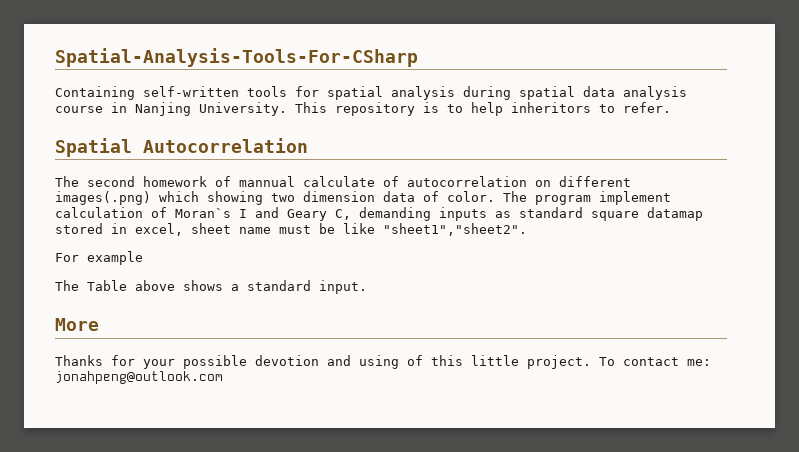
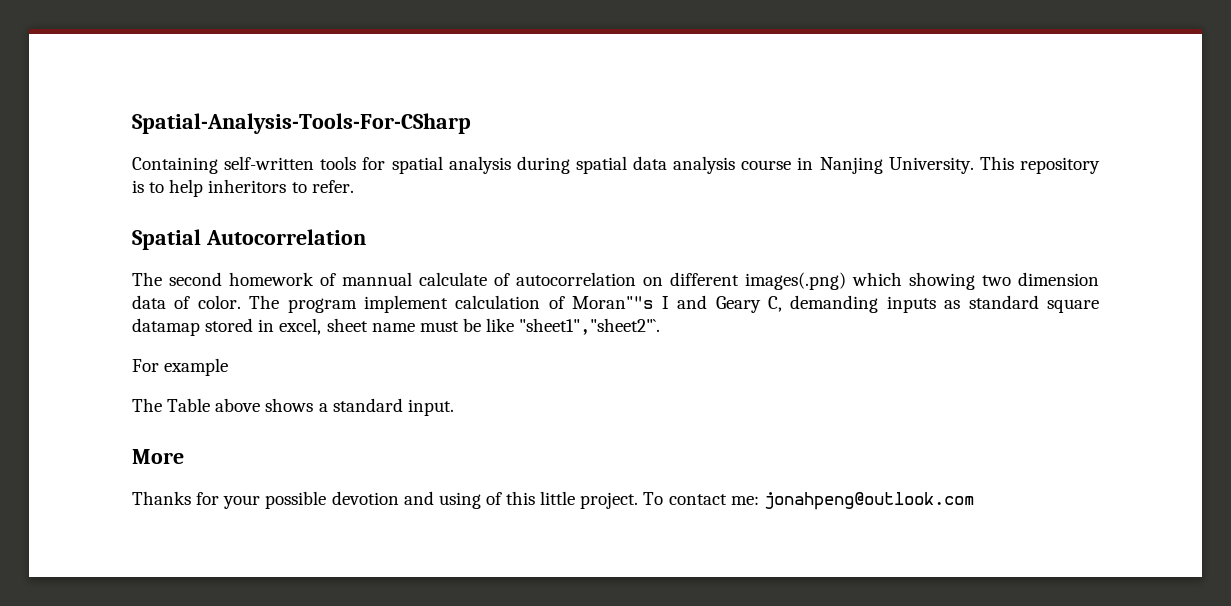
- The program implement calculation of Moran`s I and Geary C, demanding inputs as standard square datamap stored in excel, sheet name must be like "sheet1","sheet2".
+ The program implement calculation of Moran""s I and Geary C, demanding inputs as standard square datamap stored in excel, sheet name must be like "sheet1","sheet2"`.

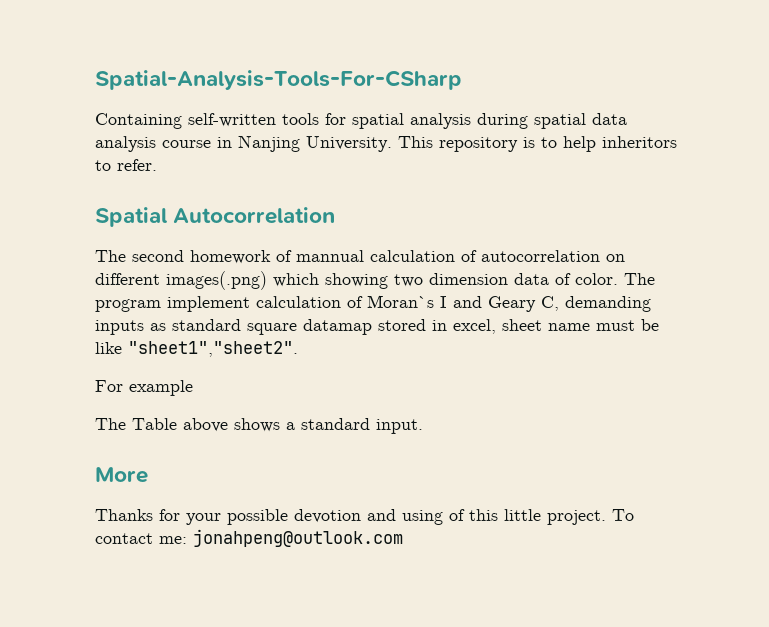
- The second homework of mannual calculate of autocorrelation on different images(.png) which showing two dimension data of color.
+ The second homework of mannual calculation of autocorrelation on different images(.png) which showing two dimension data of color.
- The program implement calculation of Moran""s I and Geary C, demanding inputs as standard square datamap stored in excel, sheet name must be like "sheet1","sheet2"`.
+ The program implement calculation of Moran`s I and Geary C, demanding inputs as standard square datamap stored in excel, sheet name must be like "sheet1","sheet2".

